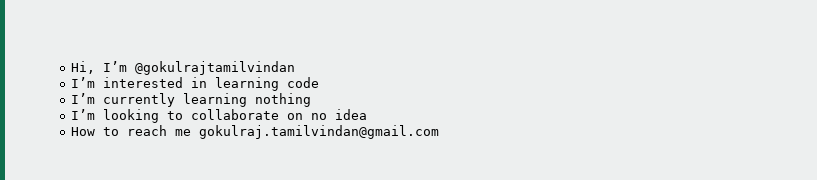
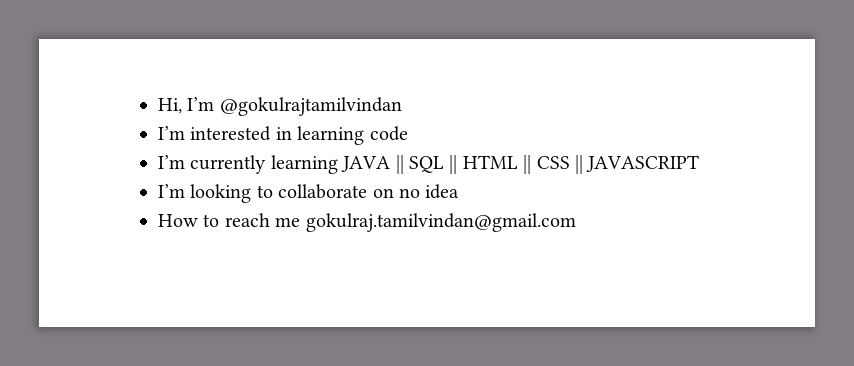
- I’m currently learning nothing
+ I’m currently learning JAVA || SQL || HTML || CSS || JAVASCRIPT

